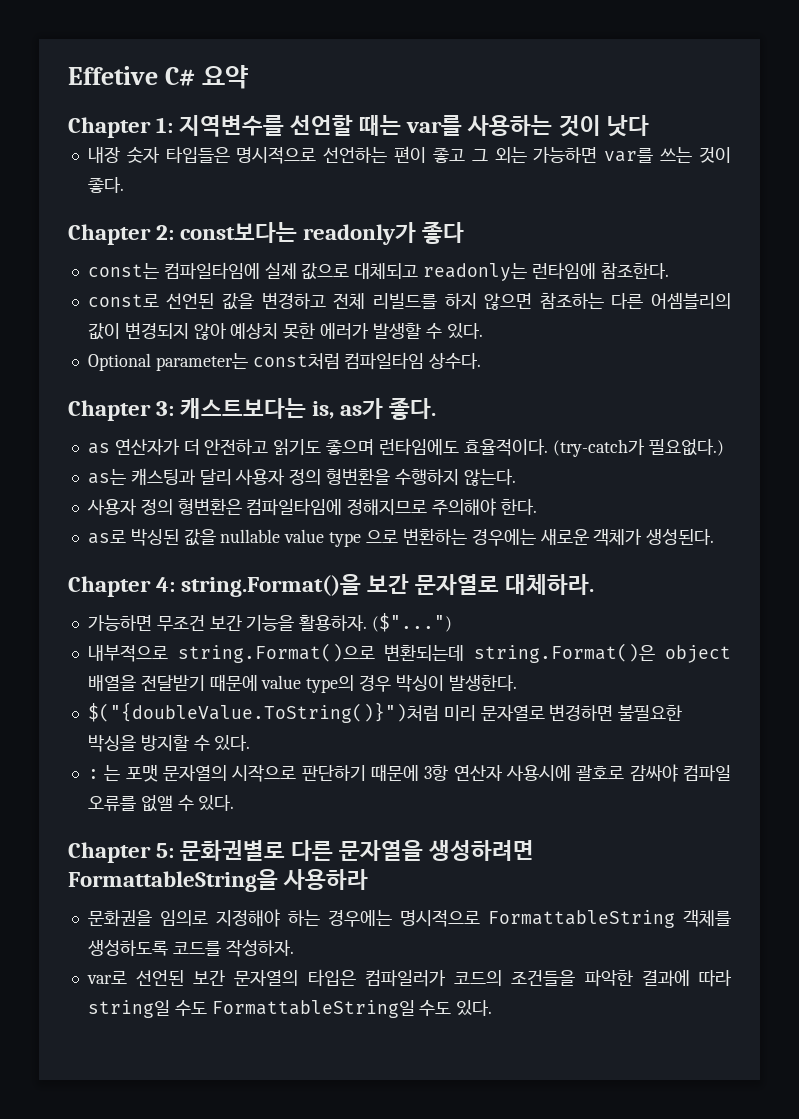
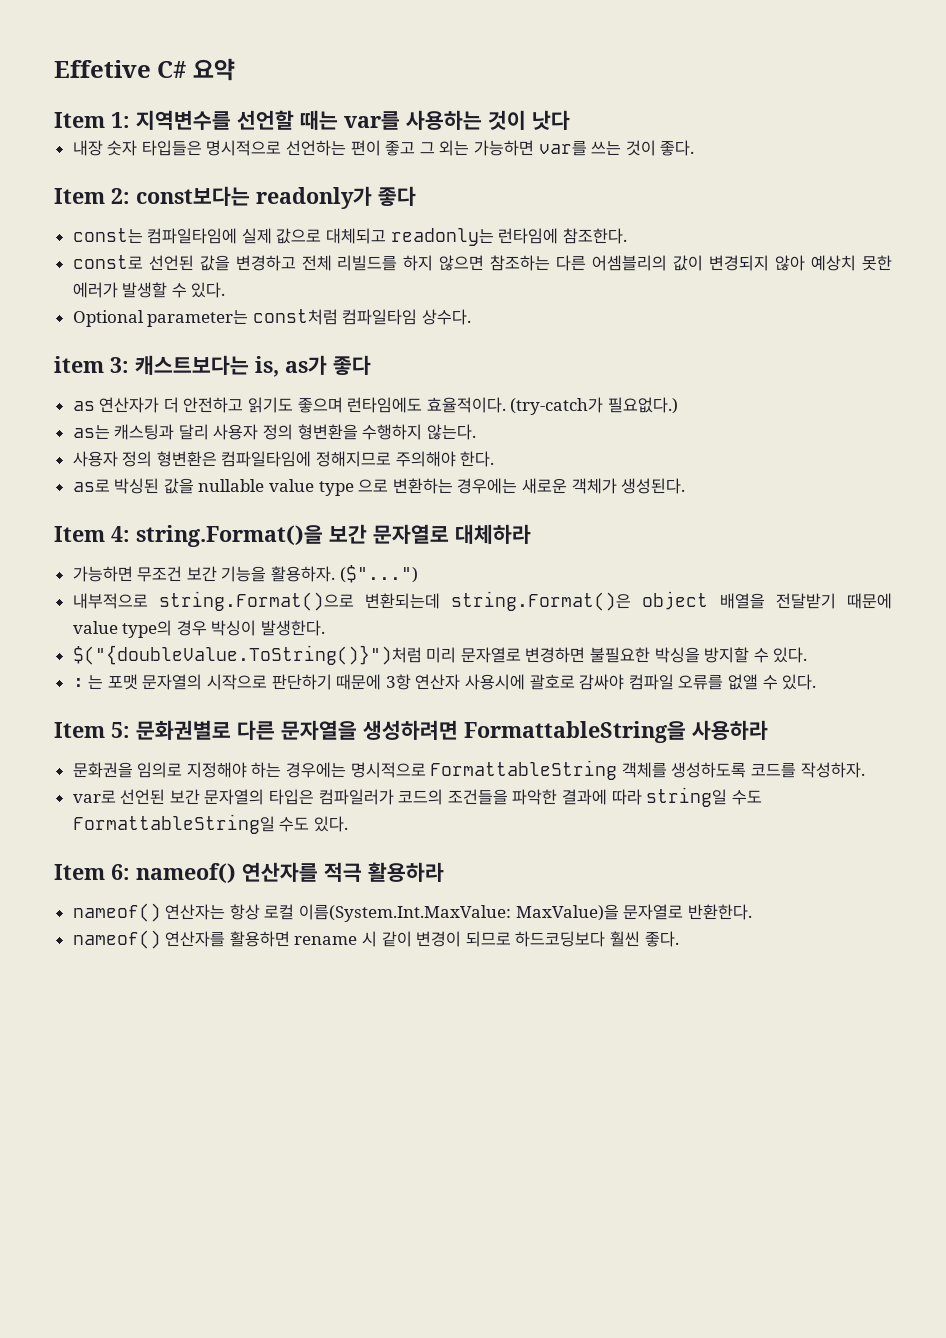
- Chapter 1: 지역변수를 선언할 때는 var를 사용하는 것이 낫다
+ Item 1: 지역변수를 선언할 때는 var를 사용하는 것이 낫다
- Chapter 2: const보다는 readonly가 좋다
+ Item 2: const보다는 readonly가 좋다
- Chapter 3: 캐스트보다는 is, as가 좋다.
+ item 3: 캐스트보다는 is, as가 좋다
- Chapter 4: string.Format()을 보간 문자열로 대체하라.
+ Item 4: string.Format()을 보간 문자열로 대체하라
- Chapter 5: 문화권별로 다른 문자열을 생성하려면 FormattableString을 사용하라
+ Item 5: 문화권별로 다른 문자열을 생성하려면 FormattableString을 사용하라
+ Item 6: nameof() 연산자를 적극 활용하라
+ nameof() 연산자는 항상 로컬 이름(System.Int.MaxValue: MaxValue)을 문자열로 반환한다.
+ nameof() 연산자를 활용하면 rename 시 같이 변경이 되므로 하드코딩보다 훨씬 좋다.

